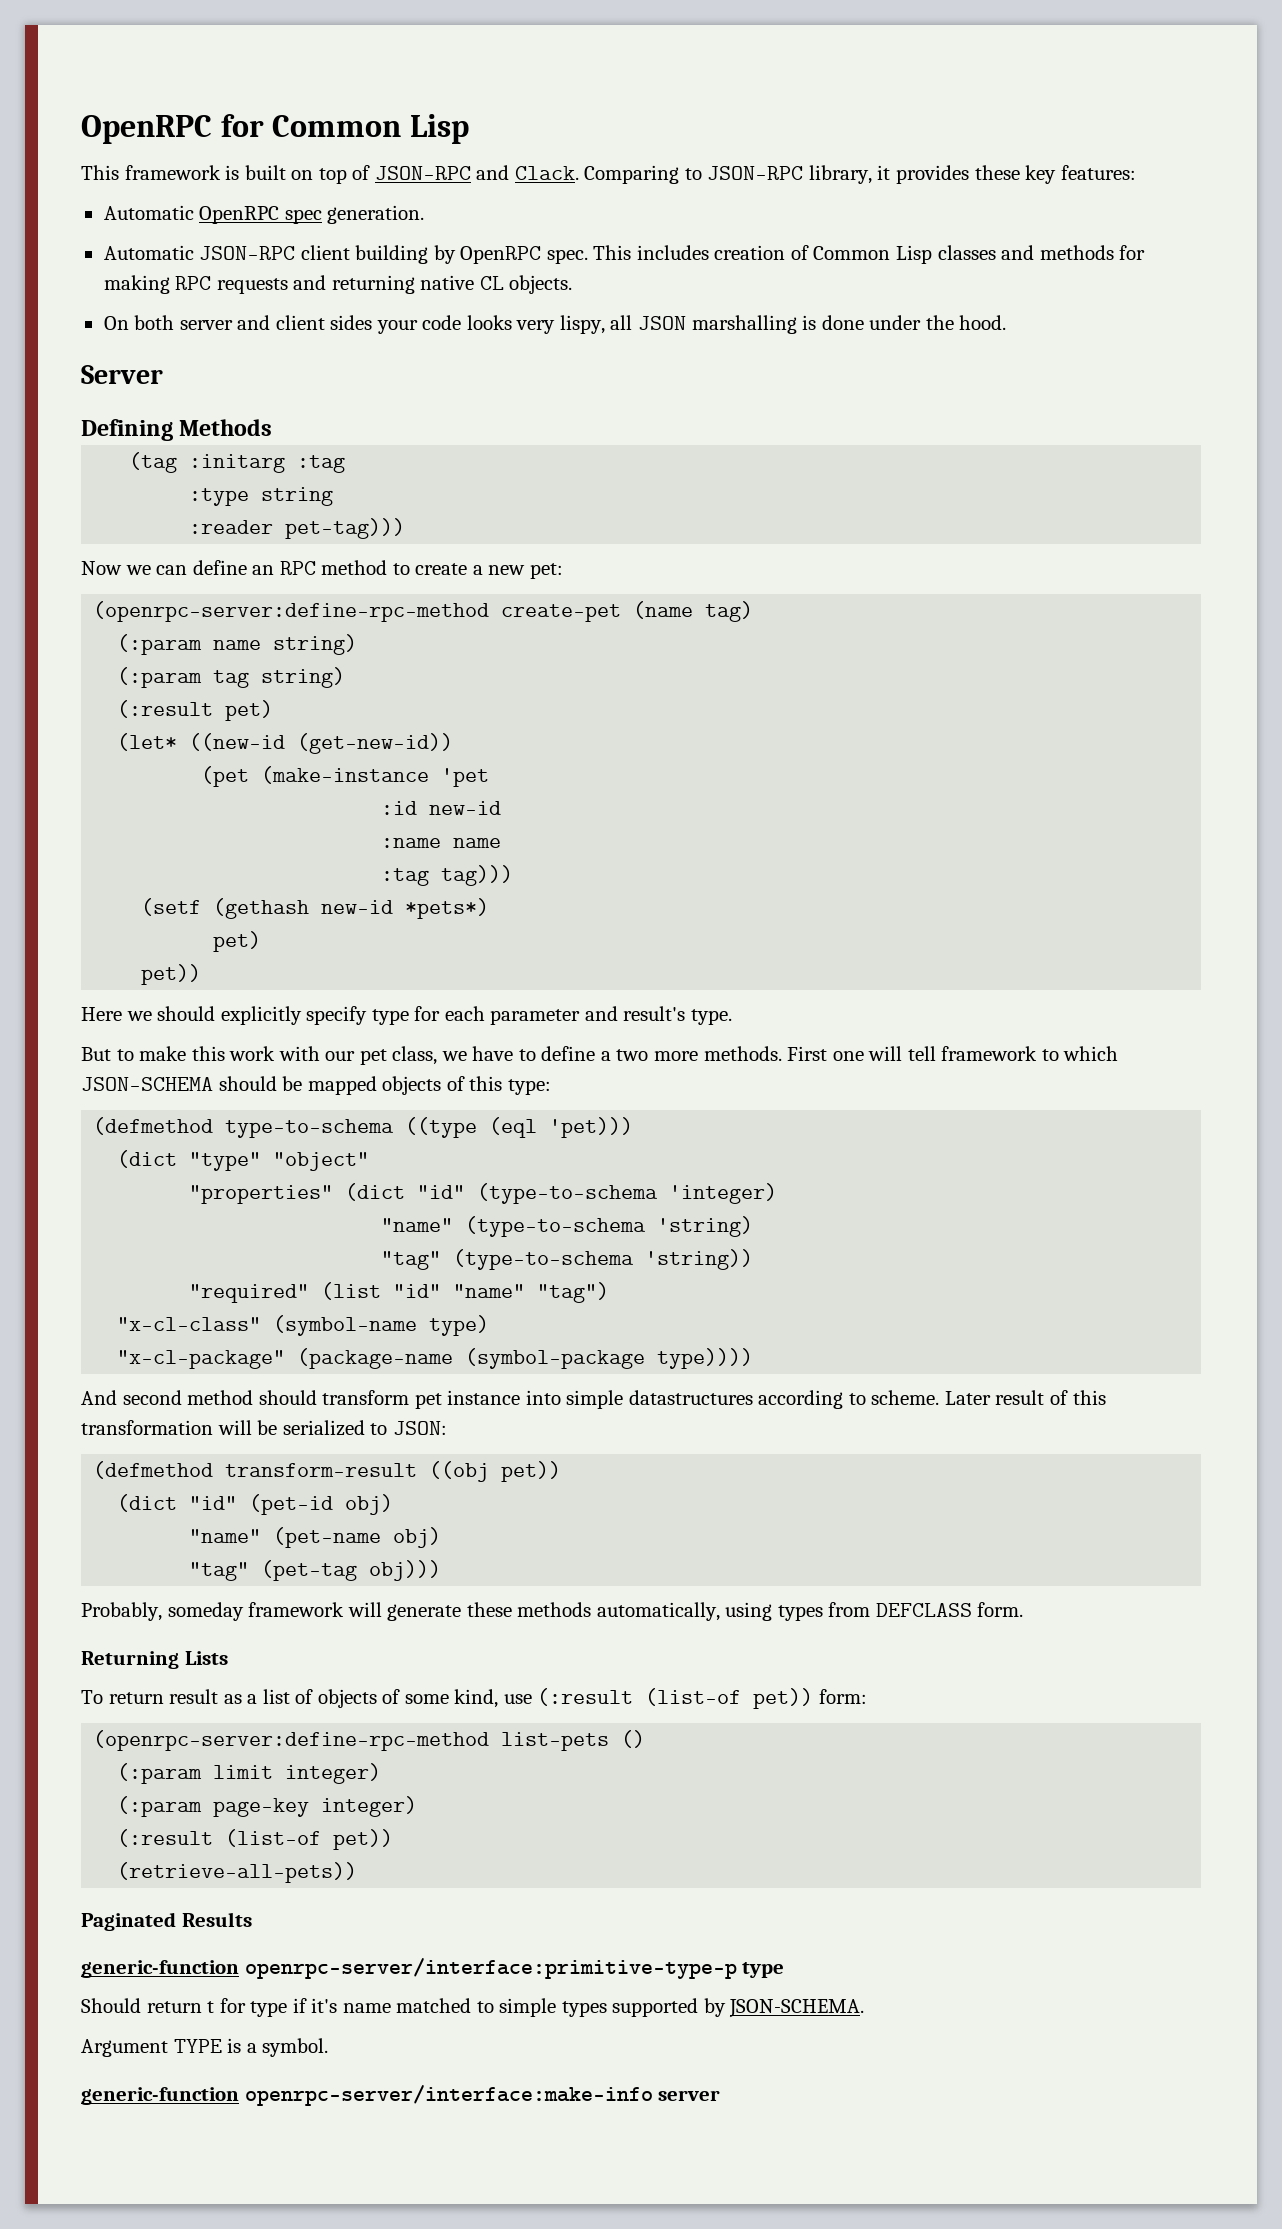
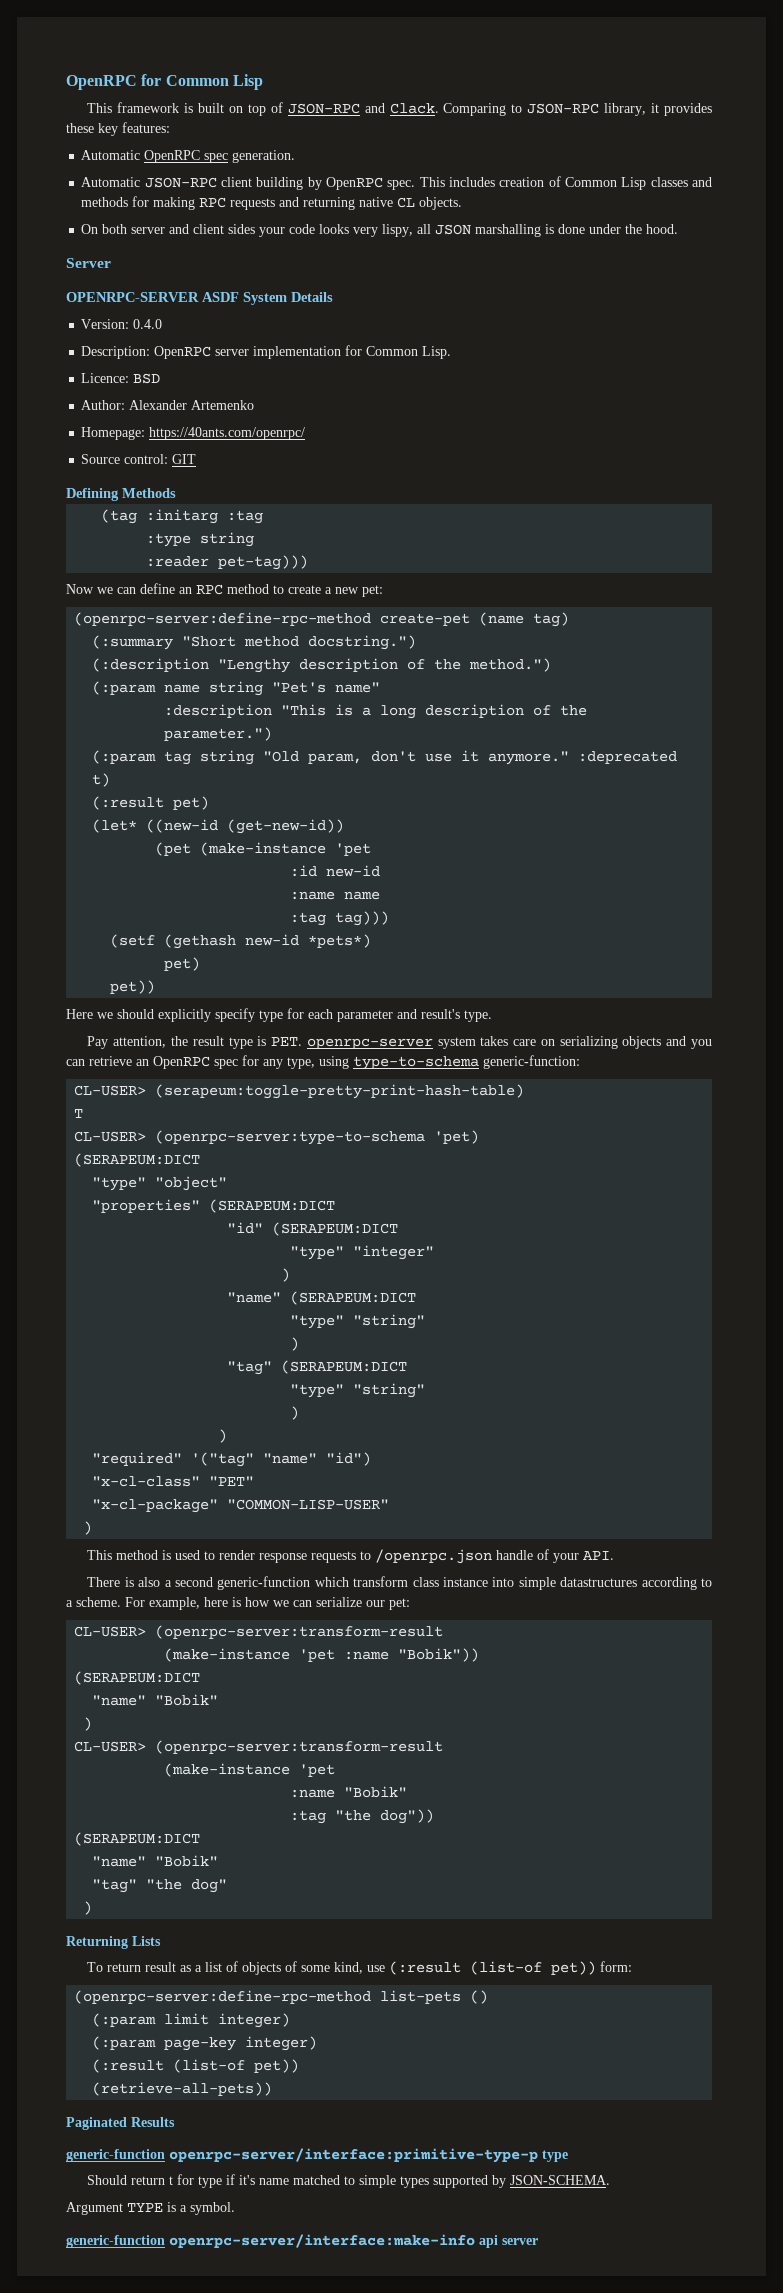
+ OPENRPC-SERVER ASDF System Details
+ Version: 0.4.0
+ Description: OpenRPC server implementation for Common Lisp.
+ Licence: BSD
+ Author: Alexander Artemenko
+ Homepage: https://40ants.com/openrpc/
+ Source control: GIT
- (:param name string)
- (:param tag string)
+ (:summary "Short method docstring.")
+ (:description "Lengthy description of the method.")
+ (:param name string "Pet's name"
+ :description "This is a long description of the parameter.")
+ (:param tag string "Old param, don't use it anymore." :deprecated t)
- But to make this work with our pet class, we have to define a two more methods. First one will tell framework to which JSON-SCHEMA should be mapped objects of this type:
- (defmethod type-to-schema ((type (eql 'pet)))
- (dict "type" "object"
- "properties" (dict "id" (type-to-schema 'integer)
- "name" (type-to-schema 'string)
- "tag" (type-to-schema 'string))
- "required" (list "id" "name" "tag")
+ Pay attention, the result type is PET. openrpc-server system takes care on serializing objects and you can retrieve an OpenRPC spec for any type, using type-to-schema generic-function:
+ CL-USER> (serapeum:toggle-pretty-print-hash-table)
+ T
+ CL-USER> (openrpc-server:type-to-schema 'pet)
+ (SERAPEUM:DICT
+ "type" "object"
+ "properties" (SERAPEUM:DICT
+ "id" (SERAPEUM:DICT
+ "type" "integer"
+ )
+ "name" (SERAPEUM:DICT
+ "type" "string"
+ )
+ "tag" (SERAPEUM:DICT
+ "type" "string"
+ )
+ )
+ "required" '("tag" "name" "id")
- "x-cl-class" (symbol-name type)
+ "x-cl-class" "PET"
- "x-cl-package" (package-name (symbol-package type))))
- And second method should transform pet instance into simple datastructures according to scheme. Later result of this transformation will be serialized to JSON:
- (defmethod transform-result ((obj pet))
- (dict "id" (pet-id obj)
- "name" (pet-name obj)
- "tag" (pet-tag obj)))
- Probably, someday framework will generate these methods automatically, using types from DEFCLASS form.
+ "x-cl-package" "COMMON-LISP-USER"
+ )
+ This method is used to render response requests to /openrpc.json handle of your API.
+ There is also a second generic-function which transform class instance into simple datastructures according to a scheme. For example, here is how we can serialize our pet:
+ CL-USER> (openrpc-server:transform-result
+ (make-instance 'pet :name "Bobik"))
+ (SERAPEUM:DICT
+ "name" "Bobik"
+ )
+ CL-USER> (openrpc-server:transform-result
+ (make-instance 'pet
+ :name "Bobik"
+ :tag "the dog"))
+ (SERAPEUM:DICT
+ "name" "Bobik"
+ "tag" "the dog"
+ )
- generic-function openrpc-server/interface:make-info server
+ generic-function openrpc-server/interface:make-info api server

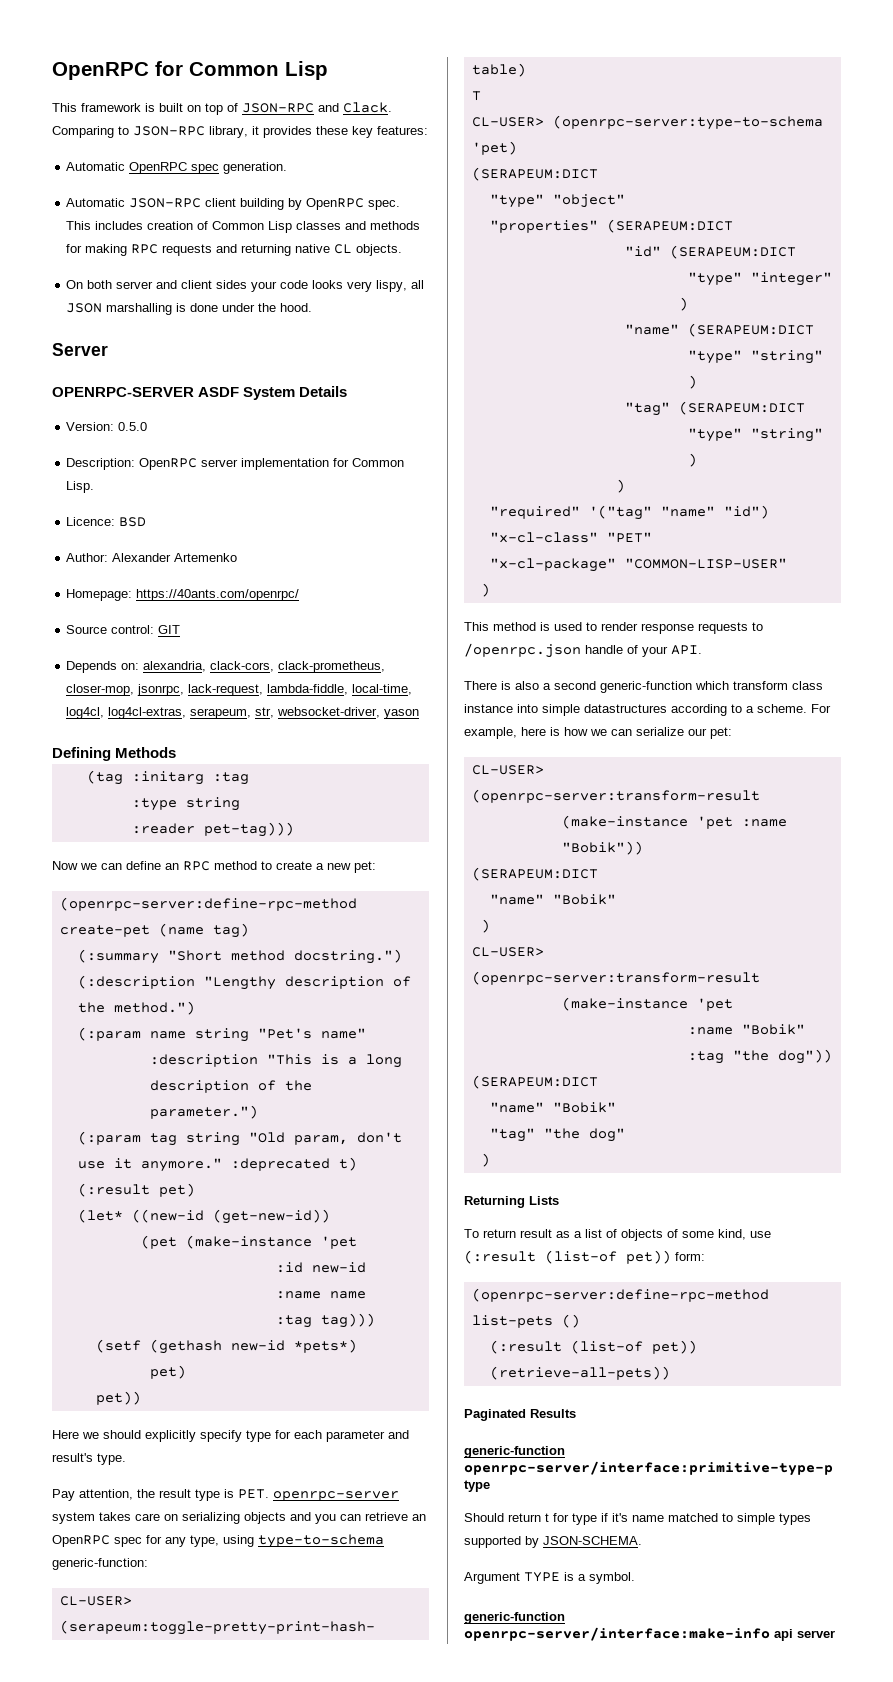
- Version: 0.4.0
+ Version: 0.5.0
+ Depends on: alexandria, clack-cors, clack-prometheus, closer-mop, jsonrpc, lack-request, lambda-fiddle, local-time, log4cl, log4cl-extras, serapeum, str, websocket-driver, yason
- (:param limit integer)
- (:param page-key integer)

